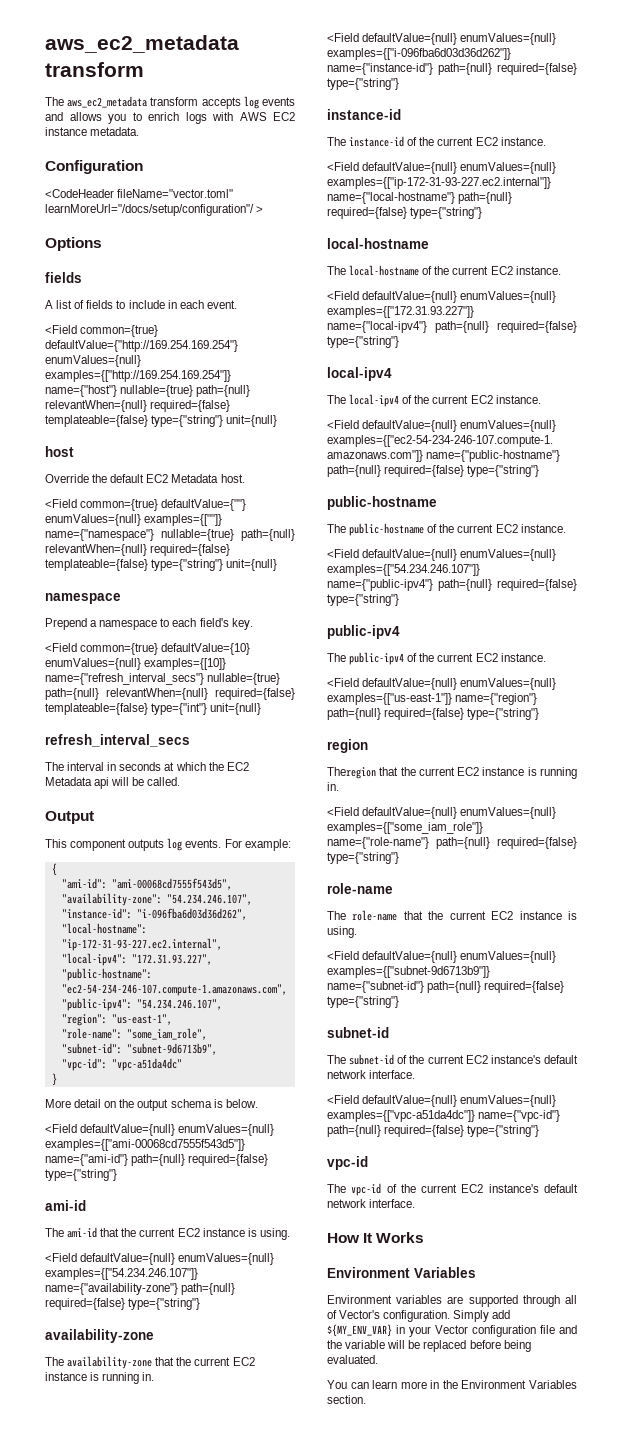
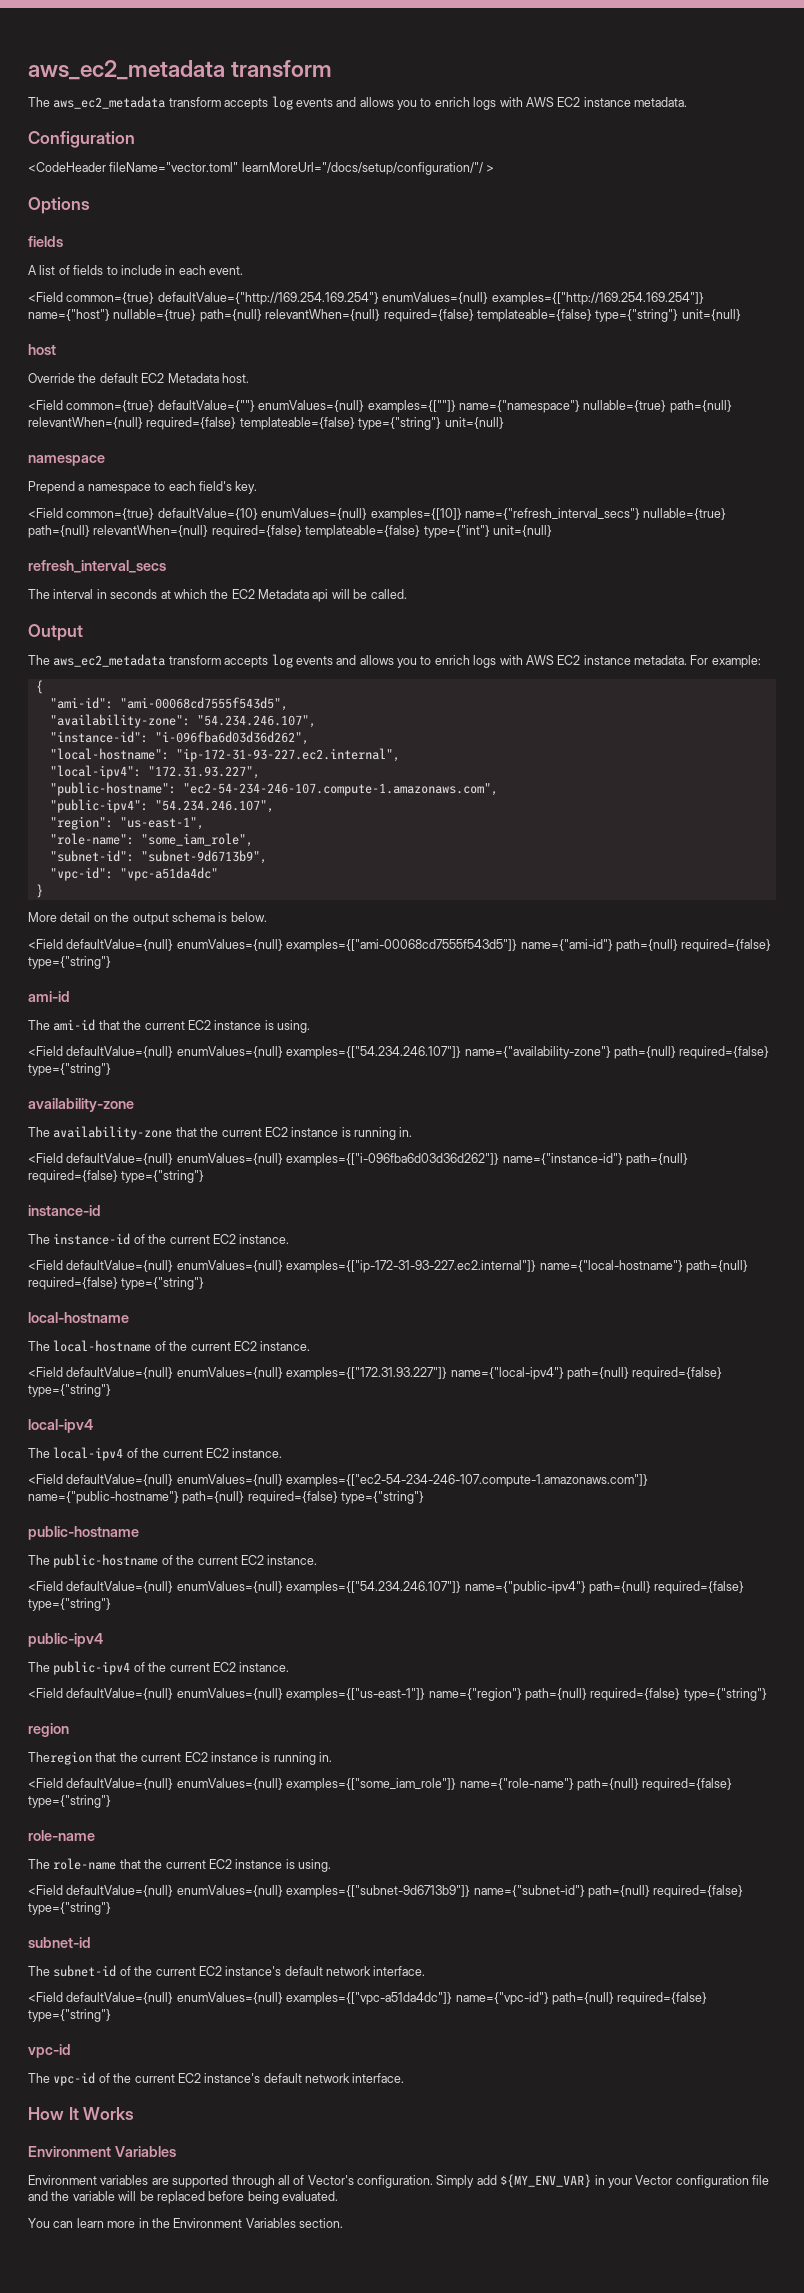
- <CodeHeader fileName="vector.toml" learnMoreUrl="/docs/setup/configuration"/ >
+ <CodeHeader fileName="vector.toml" learnMoreUrl="/docs/setup/configuration/"/ >
  Output
- This component outputs log events.
+ The aws_ec2_metadata transform accepts log events and allows you to enrich logs with AWS EC2 instance metadata.

